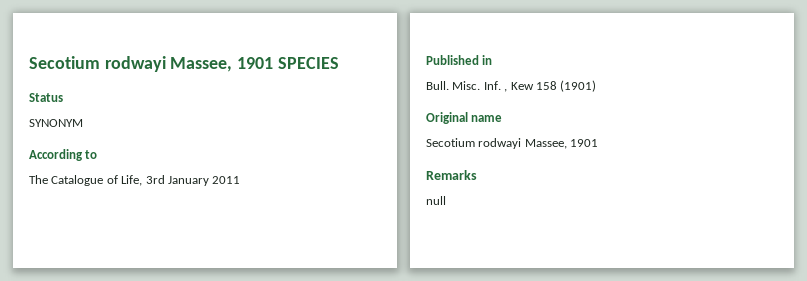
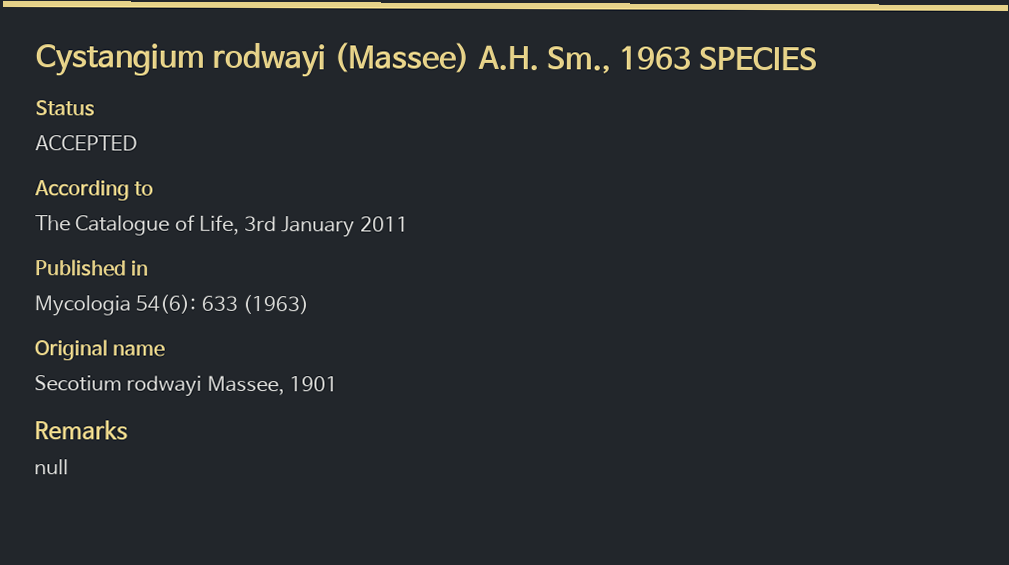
- Secotium rodwayi Massee, 1901 SPECIES
+ Cystangium rodwayi (Massee) A.H. Sm., 1963 SPECIES
- SYNONYM
+ ACCEPTED
- Bull. Misc. Inf. , Kew 158 (1901)
+ Mycologia 54(6): 633 (1963)

